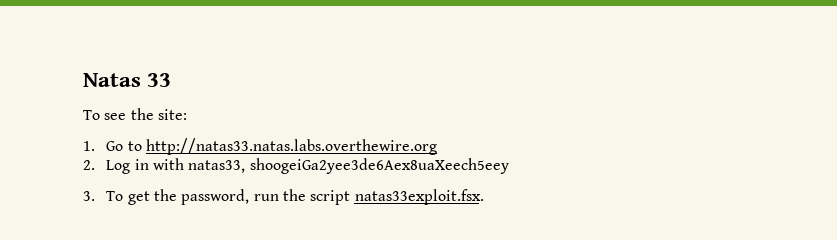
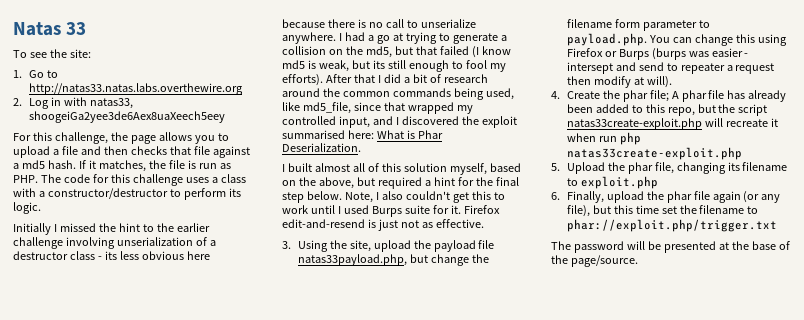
- 3. To get the password, run the script natas33exploit.fsx.
+ For this challenge, the page allows you to upload a file and then checks that file against a md5 hash. If it matches, the file is run as PHP. The code for this challenge uses a class with a constructor/destructor to perform its logic.
+ Initially I missed the hint to the earlier challenge involving unserialization of a destructor class - its less obvious here because there is no call to unserialize anywhere. I had a go at trying to generate a collision on the md5, but that failed (I know md5 is weak, but its still enough to fool my efforts). After that I did a bit of research around the common commands being used, like md5_file, since that wrapped my controlled input, and I discovered the exploit summarised here: What is Phar Deserialization.
+ I built almost all of this solution myself, based on the above, but required a hint for the final step below. Note, I also couldn't get this to work until I used Burps suite for it. Firefox edit-and-resend is just not as effective.
+ 3. Using the site, upload the payload file natas33payload.php, but change the filename form parameter to payload.php. You can change this using Firefox or Burps (burps was easier - intersept and send to repeater a request then modify at will).
+ 4. Create the phar file; A phar file has already been added to this repo, but the script natas33create-exploit.php will recreate it when run php natas33create-exploit.php
+ 5. Upload the phar file, changing its filename to exploit.php
+ 6. Finally, upload the phar file again (or any file), but this time set the filename to phar://exploit.php/trigger.txt
+ The password will be presented at the base of the page/source.

